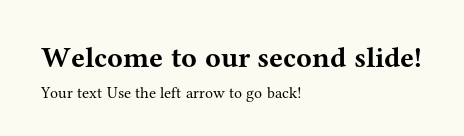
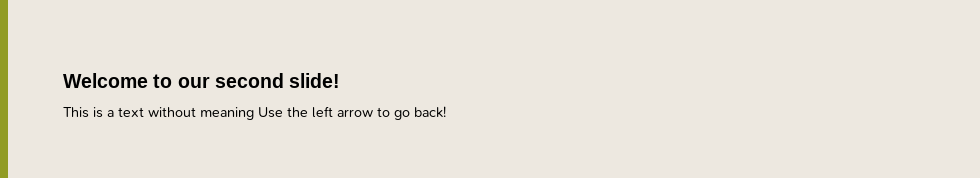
- Your text Use the left arrow to go back!
+ This is a text without meaning Use the left arrow to go back!

